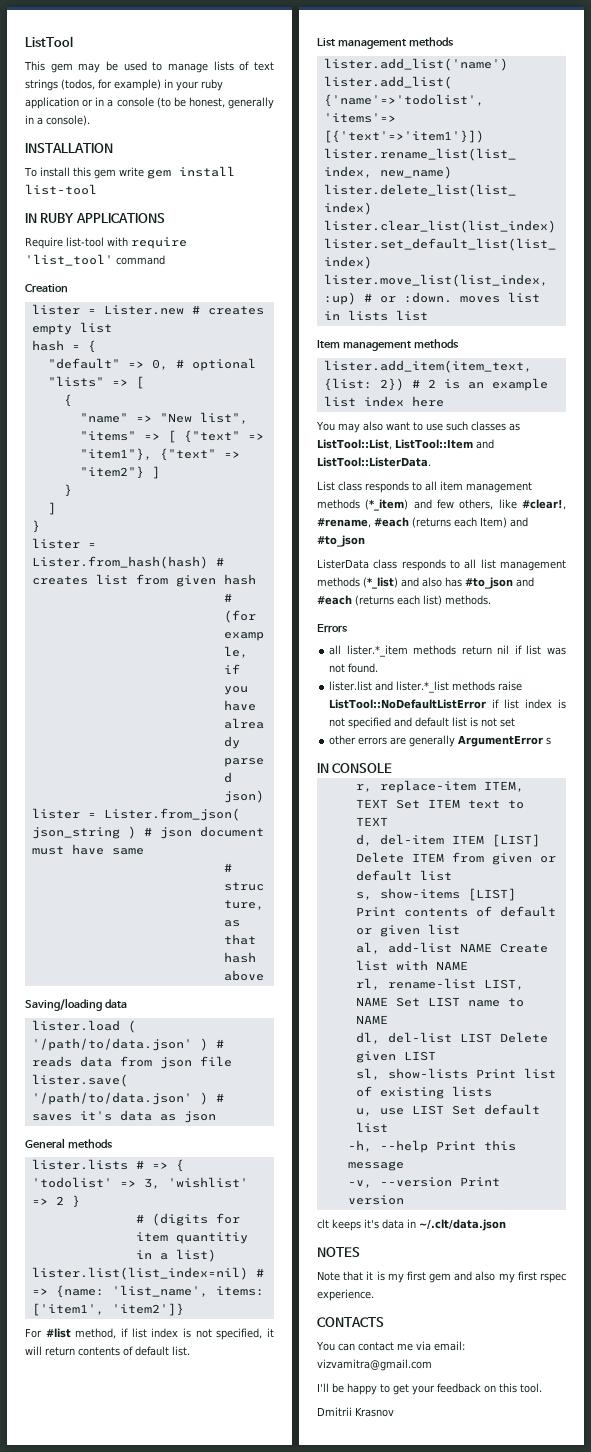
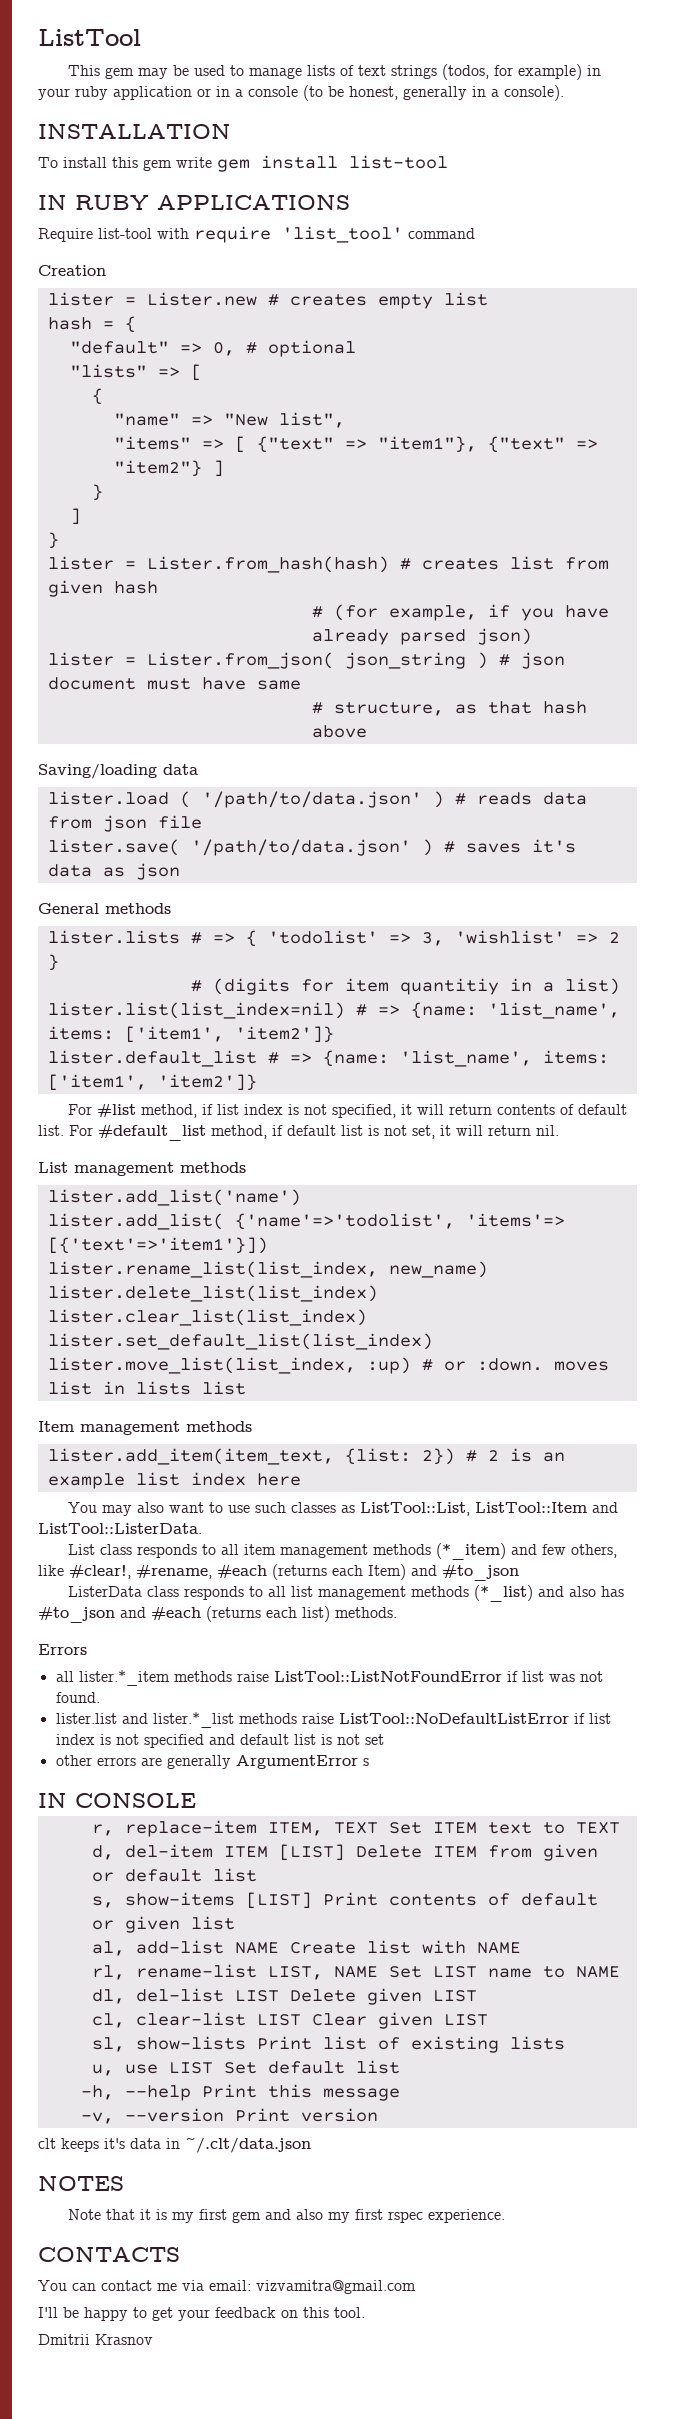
+ lister.default_list # => {name: 'list_name', items: ['item1', 'item2']}
+ For #default_list method, if default list is not set, it will return nil.
- all lister.*_item methods return nil if list was not found.
+ all lister.*_item methods raise ListTool::ListNotFoundError if list was not found.
+ cl, clear-list LIST Clear given LIST

